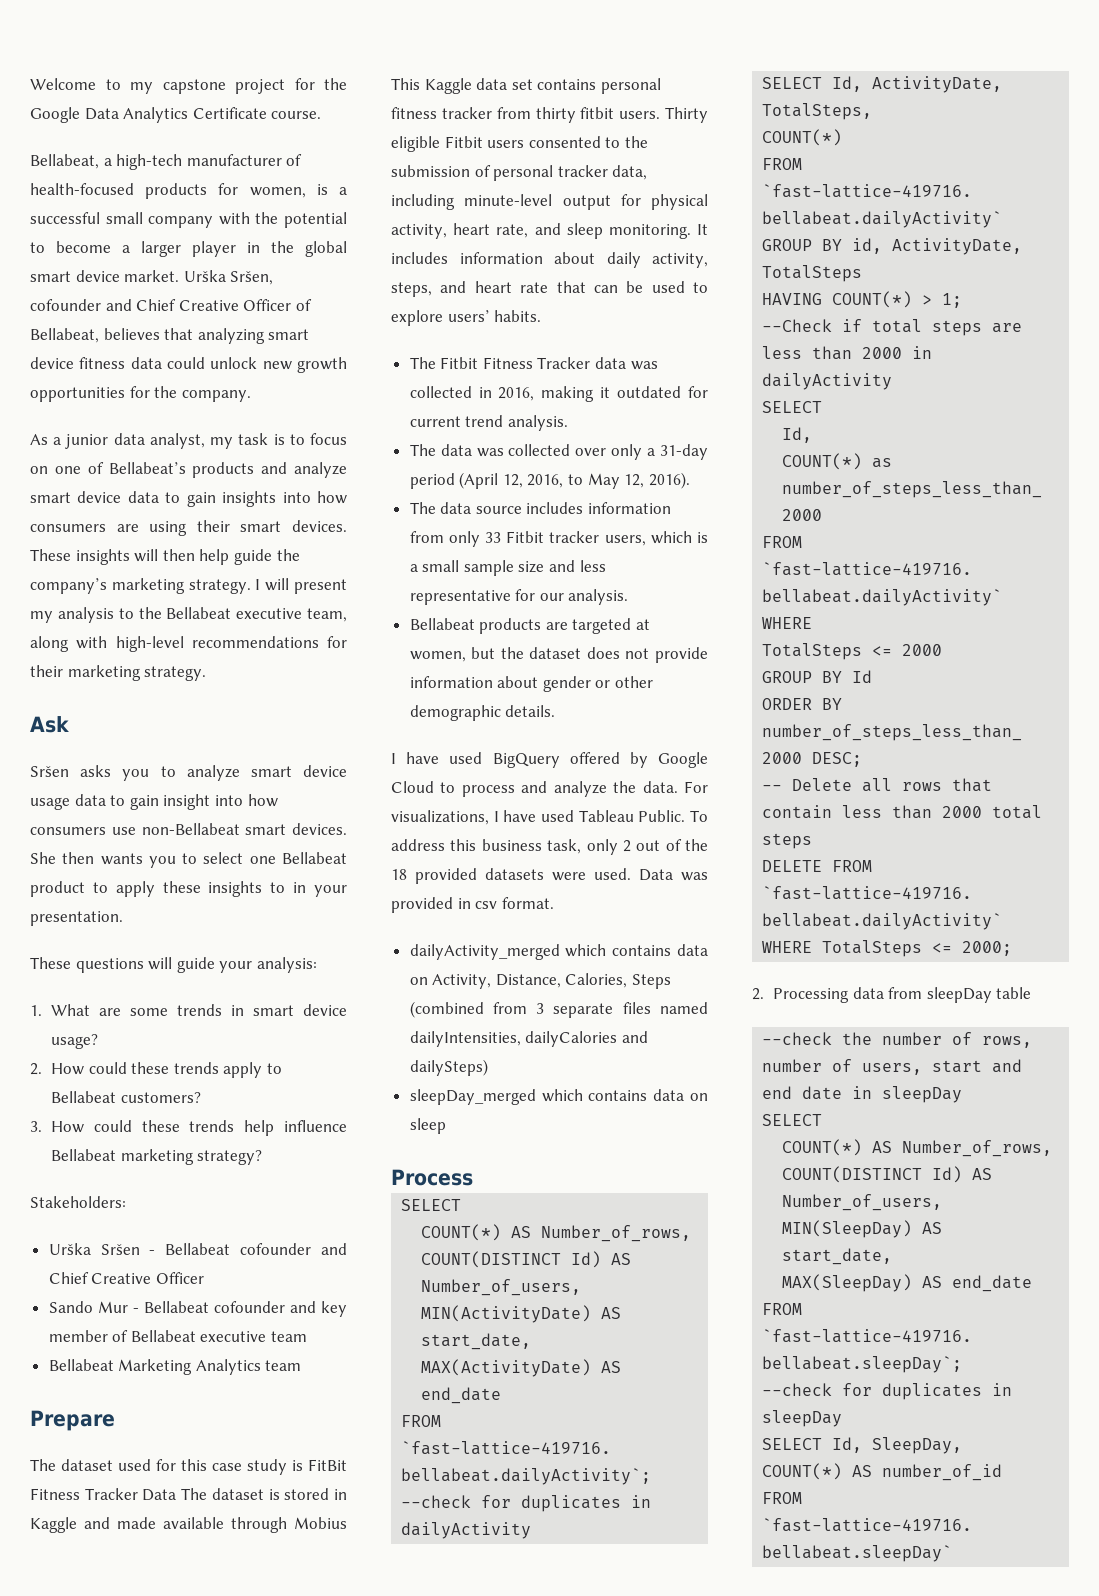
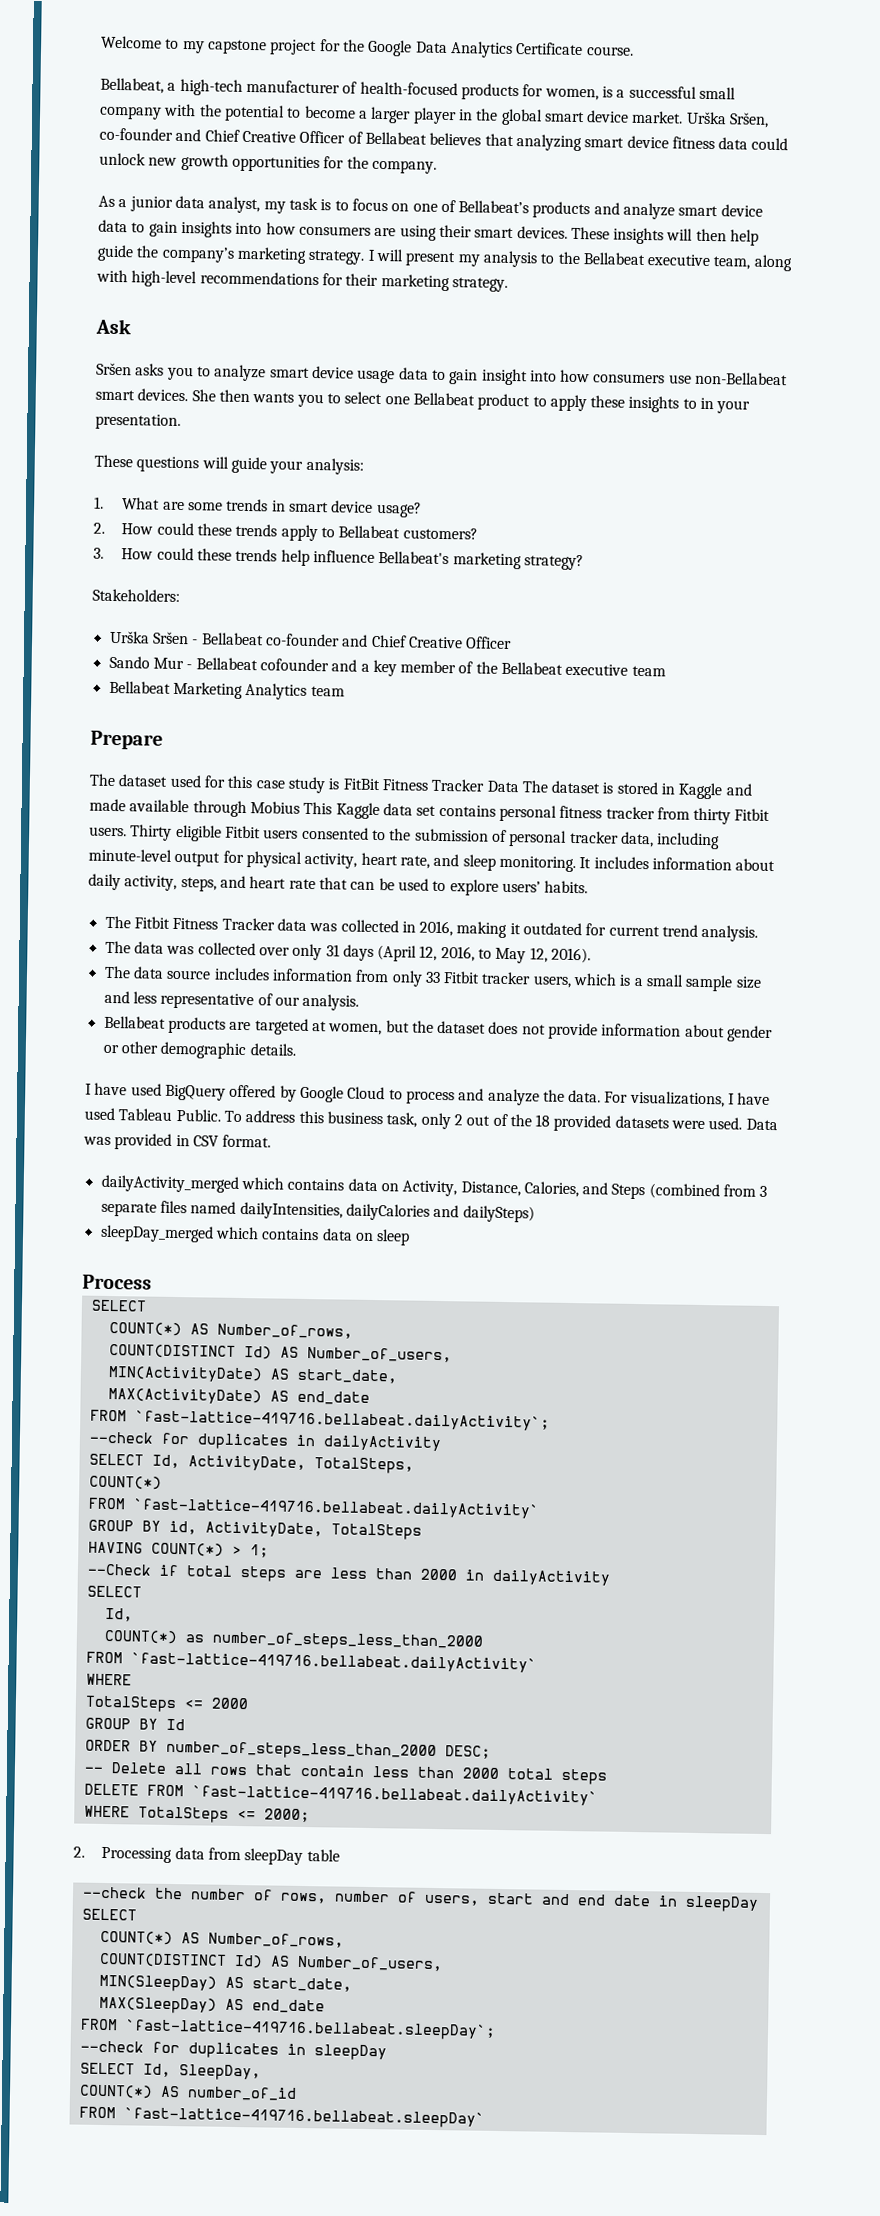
- Urška Sršen, cofounder and Chief Creative Officer of Bellabeat, believes that analyzing smart device fitness data could unlock new growth opportunities for the company.
+ Urška Sršen, co-founder and Chief Creative Officer of Bellabeat believes that analyzing smart device fitness data could unlock new growth opportunities for the company.
- 3. How could these trends help influence Bellabeat marketing strategy?
+ 3. How could these trends help influence Bellabeat's marketing strategy?
- Urška Sršen - Bellabeat cofounder and Chief Creative Officer
+ Urška Sršen - Bellabeat co-founder and Chief Creative Officer
- Sando Mur - Bellabeat cofounder and key member of Bellabeat executive team
+ Sando Mur - Bellabeat cofounder and a key member of the Bellabeat executive team
- The dataset used for this case study is FitBit Fitness Tracker Data The dataset is stored in Kaggle and made available through Mobius This Kaggle data set contains personal fitness tracker from thirty fitbit users.
+ The dataset used for this case study is FitBit Fitness Tracker Data The dataset is stored in Kaggle and made available through Mobius This Kaggle data set contains personal fitness tracker from thirty Fitbit users.
- The data was collected over only a 31-day period (April 12, 2016, to May 12, 2016).
+ The data was collected over only 31 days (April 12, 2016, to May 12, 2016).
- The data source includes information from only 33 Fitbit tracker users, which is a small sample size and less representative for our analysis.
+ The data source includes information from only 33 Fitbit tracker users, which is a small sample size and less representative of our analysis.
- Data was provided in csv format.
+ Data was provided in CSV format.
- dailyActivity_merged which contains data on Activity, Distance, Calories, Steps (combined from 3 separate files named dailyIntensities, dailyCalories and dailySteps)
+ dailyActivity_merged which contains data on Activity, Distance, Calories, and Steps (combined from 3 separate files named dailyIntensities, dailyCalories and dailySteps)

